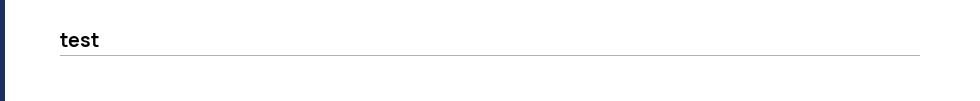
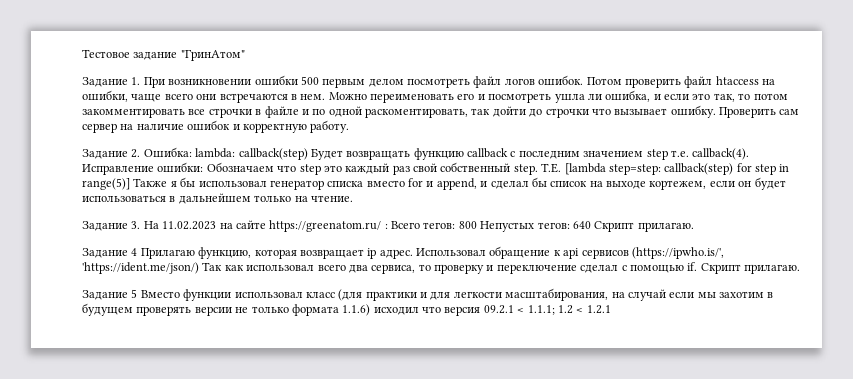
- test
+ Тестовое задание "ГринАтом"
+ Задание 1. При возникновении ошибки 500 первым делом посмотреть файл логов ошибок. Потом проверить файл htaccess на ошибки, чаще всего они встречаются в нем. Можно переименовать его и посмотреть ушла ли ошибка, и если это так, то потом закомментировать все строчки в файле и по одной раскоментировать, так дойти до строчки что вызывает ошибку. Проверить сам сервер на наличие ошибок и корректную работу.
+ Задание 2. Ошибка: lambda: callback(step) Будет возвращать функцию callback с последним значением step т.е. callback(4). Исправление ошибки: Обозначаем что step это каждый раз свой собственный step. Т.Е. [lambda step=step: callback(step) for step in range(5)] Также я бы использовал генератор списка вместо for и append, и сделал бы список на выходе кортежем, если он будет использоваться в дальнейшем только на чтение.
+ Задание 3. На 11.02.2023 на сайте https://greenatom.ru/ : Всего тегов: 800 Непустых тегов: 640 Скрипт прилагаю.
+ Задание 4 Прилагаю функцию, которая возвращает ip адрес. Использовал обращение к api сервисов (https://ipwho.is/', 'https://ident.me/json/) Так как использовал всего два сервиса, то проверку и переключение сделал с помощью if. Скрипт прилагаю.
+ Задание 5 Вместо функции использовал класс (для практики и для легкости масштабирования, на случай если мы захотим в будущем проверять версии не только формата 1.1.6) исходил что версия 09.2.1 < 1.1.1; 1.2 < 1.2.1

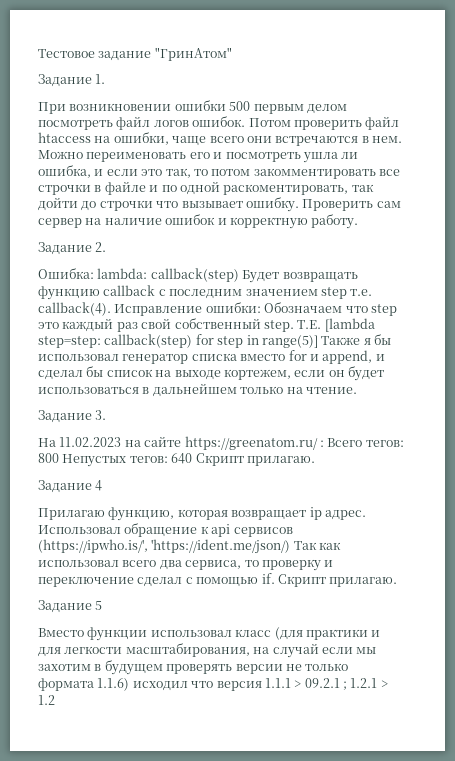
- Задание 1. При возникновении ошибки 500 первым делом посмотреть файл логов ошибок.
+ Задание 1.
+ При возникновении ошибки 500 первым делом посмотреть файл логов ошибок.
- Задание 2. Ошибка: lambda: callback(step) Будет возвращать функцию callback с последним значением step т.е. callback(4).
+ Задание 2.
+ Ошибка: lambda: callback(step) Будет возвращать функцию callback с последним значением step т.е. callback(4).
- Задание 3. На 11.02.2023 на сайте https://greenatom.ru/ : Всего тегов: 800 Непустых тегов: 640 Скрипт прилагаю.
+ Задание 3.
+ На 11.02.2023 на сайте https://greenatom.ru/ : Всего тегов: 800 Непустых тегов: 640 Скрипт прилагаю.
- Задание 4 Прилагаю функцию, которая возвращает ip адрес.
+ Задание 4
+ Прилагаю функцию, которая возвращает ip адрес.
- Задание 5 Вместо функции использовал класс (для практики и для легкости масштабирования, на случай если мы захотим в будущем проверять версии не только формата 1.1.6) исходил что версия 09.2.1 < 1.1.1; 1.2 < 1.2.1
+ Задание 5
+ Вместо функции использовал класс (для практики и для легкости масштабирования, на случай если мы захотим в будущем проверять версии не только формата 1.1.6) исходил что версия 1.1.1 > 09.2.1 ; 1.2.1 > 1.2

